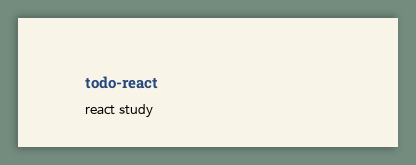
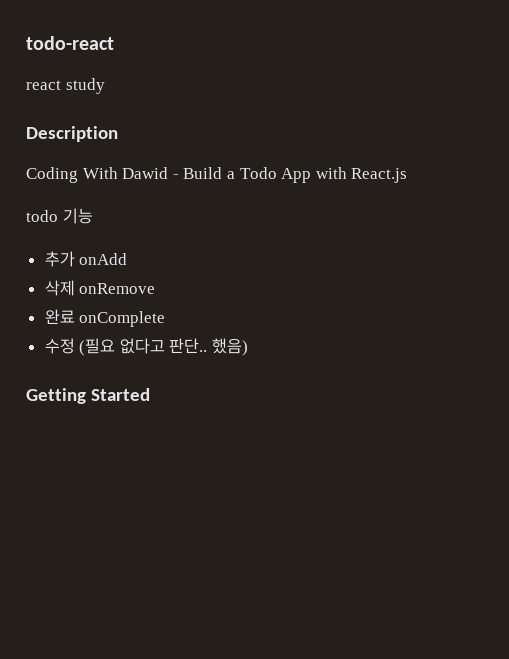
+ Description
+ Coding With Dawid - Build a Todo App with React.js
+ todo 기능
+ 추가 onAdd
+ 삭제 onRemove
+ 완료 onComplete
+ 수정 (필요 없다고 판단.. 했음)
+ Getting Started

